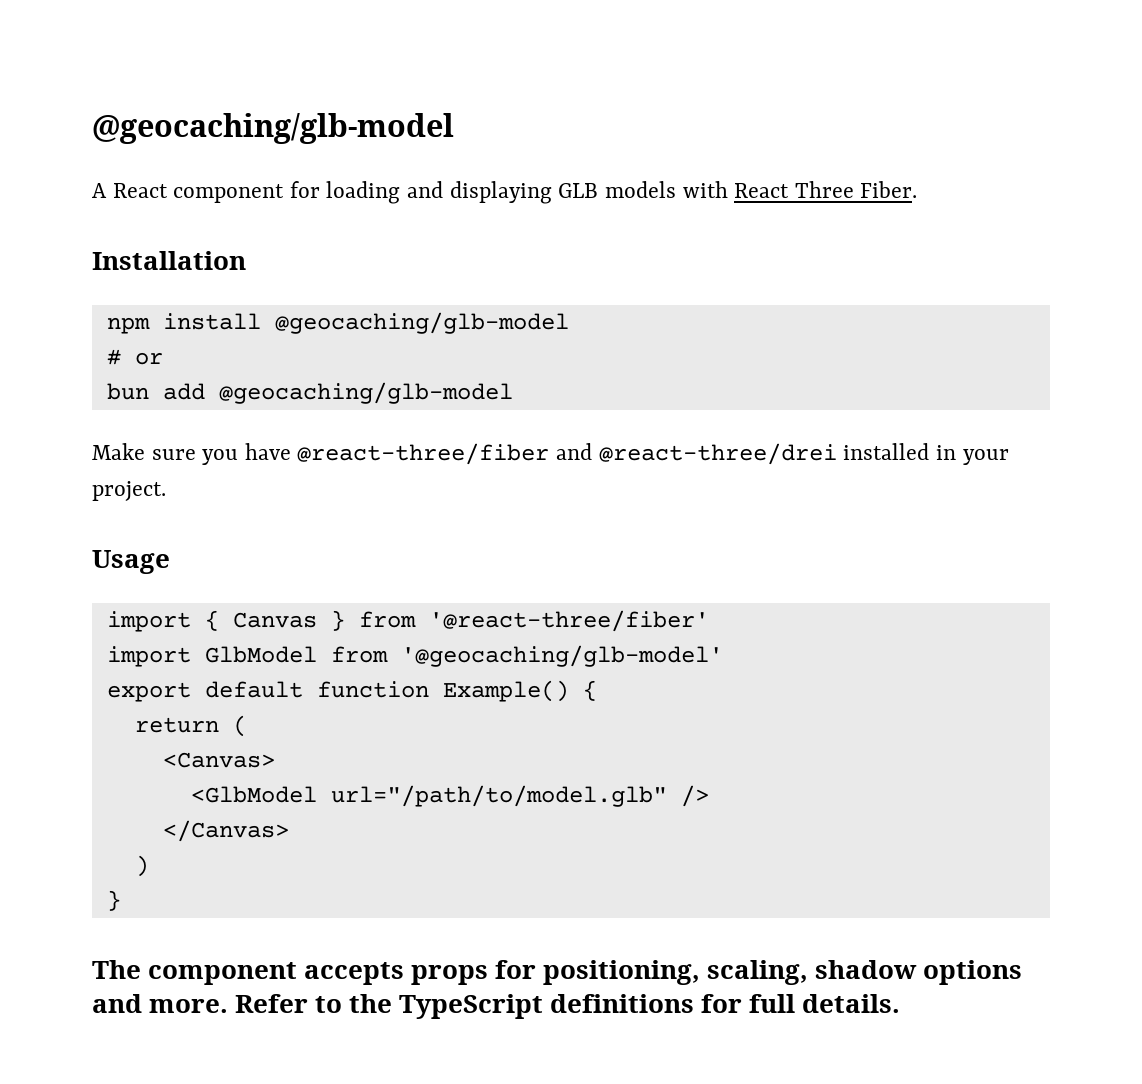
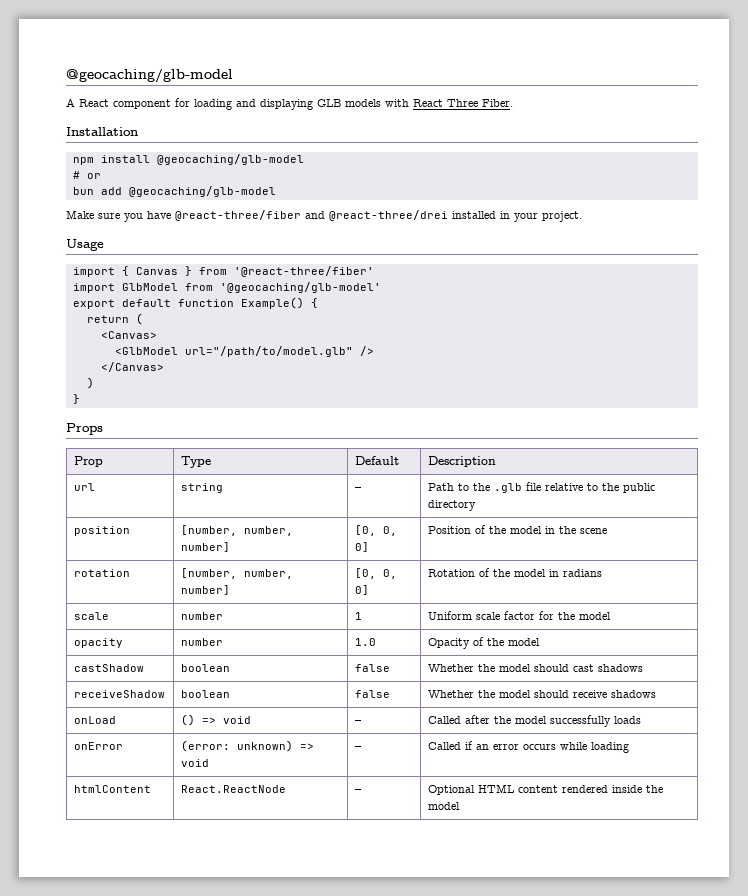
- The component accepts props for positioning, scaling, shadow options and more. Refer to the TypeScript definitions for full details.
+ Props
+ Prop | Type | Default | Description
+ url | string | – | Path to the .glb file relative to the public directory
+ position | [number, number, number] | [0, 0, 0] | Position of the model in the scene
+ rotation | [number, number, number] | [0, 0, 0] | Rotation of the model in radians
+ scale | number | 1 | Uniform scale factor for the model
+ opacity | number | 1.0 | Opacity of the model
+ castShadow | boolean | false | Whether the model should cast shadows
+ receiveShadow | boolean | false | Whether the model should receive shadows
+ onLoad | () => void | – | Called after the model successfully loads
+ onError | (error: unknown) => void | – | Called if an error occurs while loading
+ htmlContent | React.ReactNode | – | Optional HTML content rendered inside the model

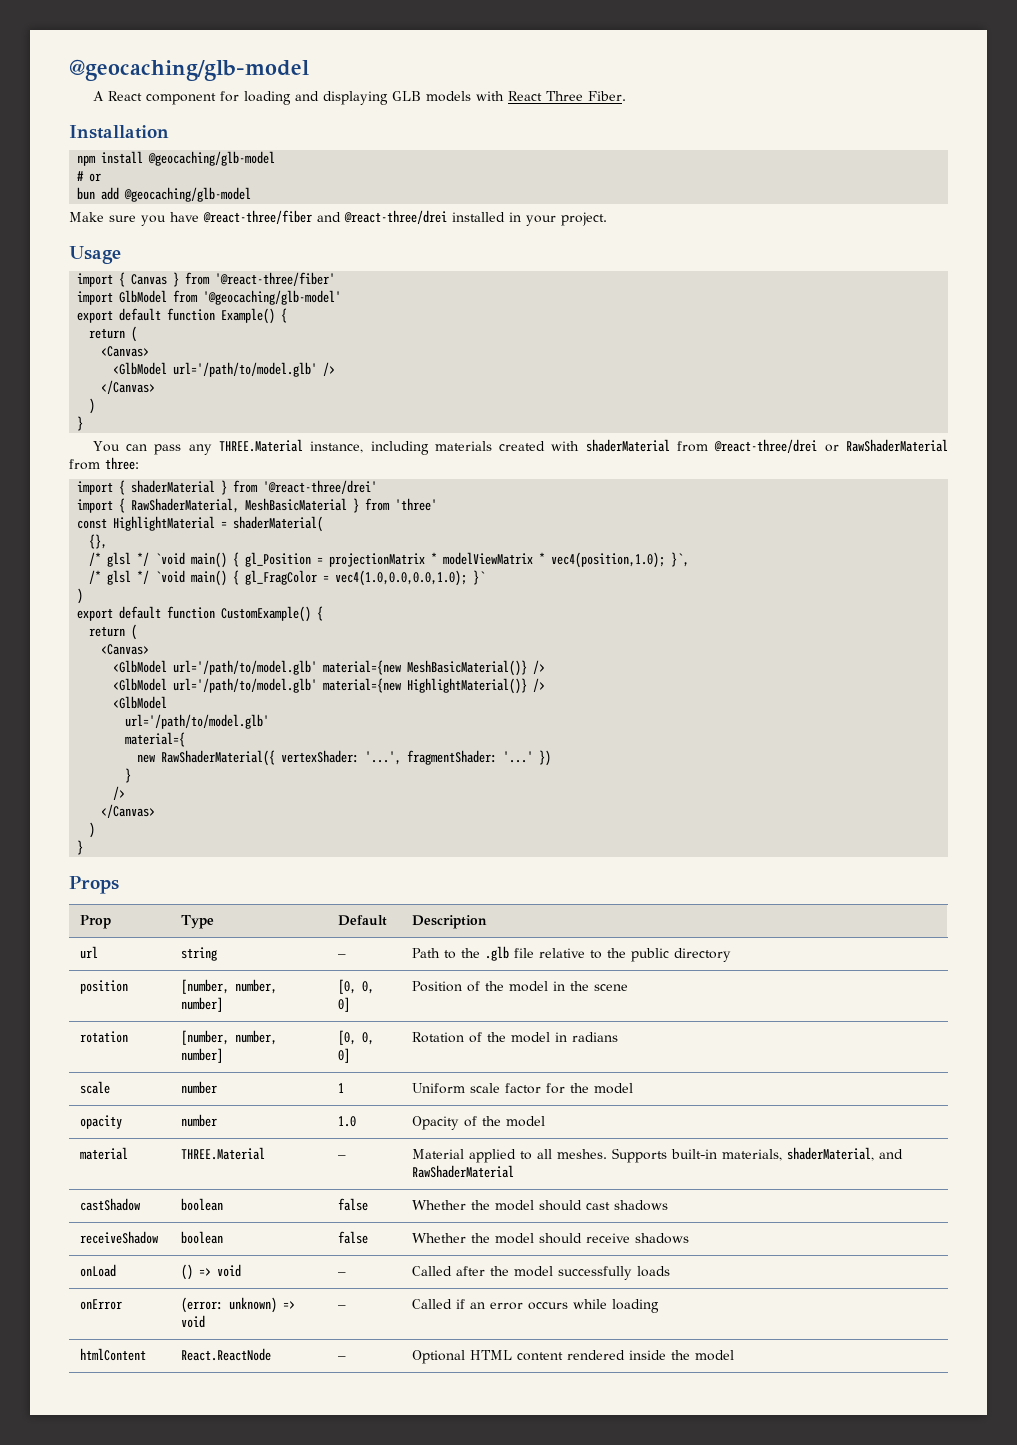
- <GlbModel url="/path/to/model.glb" />
+ <GlbModel url='/path/to/model.glb' />
+ </Canvas>
+ )
+ }
+ You can pass any THREE.Material instance, including materials created with shaderMaterial from @react-three/drei or RawShaderMaterial from three:
+ import { shaderMaterial } from '@react-three/drei'
+ import { RawShaderMaterial, MeshBasicMaterial } from 'three'
+ const HighlightMaterial = shaderMaterial(
+ {},
+ /* glsl */ `void main() { gl_Position = projectionMatrix * modelViewMatrix * vec4(position,1.0); }`,
+ /* glsl */ `void main() { gl_FragColor = vec4(1.0,0.0,0.0,1.0); }`
+ )
+ export default function CustomExample() {
+ return (
+ <Canvas>
+ <GlbModel url='/path/to/model.glb' material={new MeshBasicMaterial()} />
+ <GlbModel url='/path/to/model.glb' material={new HighlightMaterial()} />
+ <GlbModel
+ url='/path/to/model.glb'
+ material={
+ new RawShaderMaterial({ vertexShader: '...', fragmentShader: '...' })
+ }
+ />
+ material | THREE.Material | – | Material applied to all meshes. Supports built-in materials, shaderMaterial, and RawShaderMaterial

